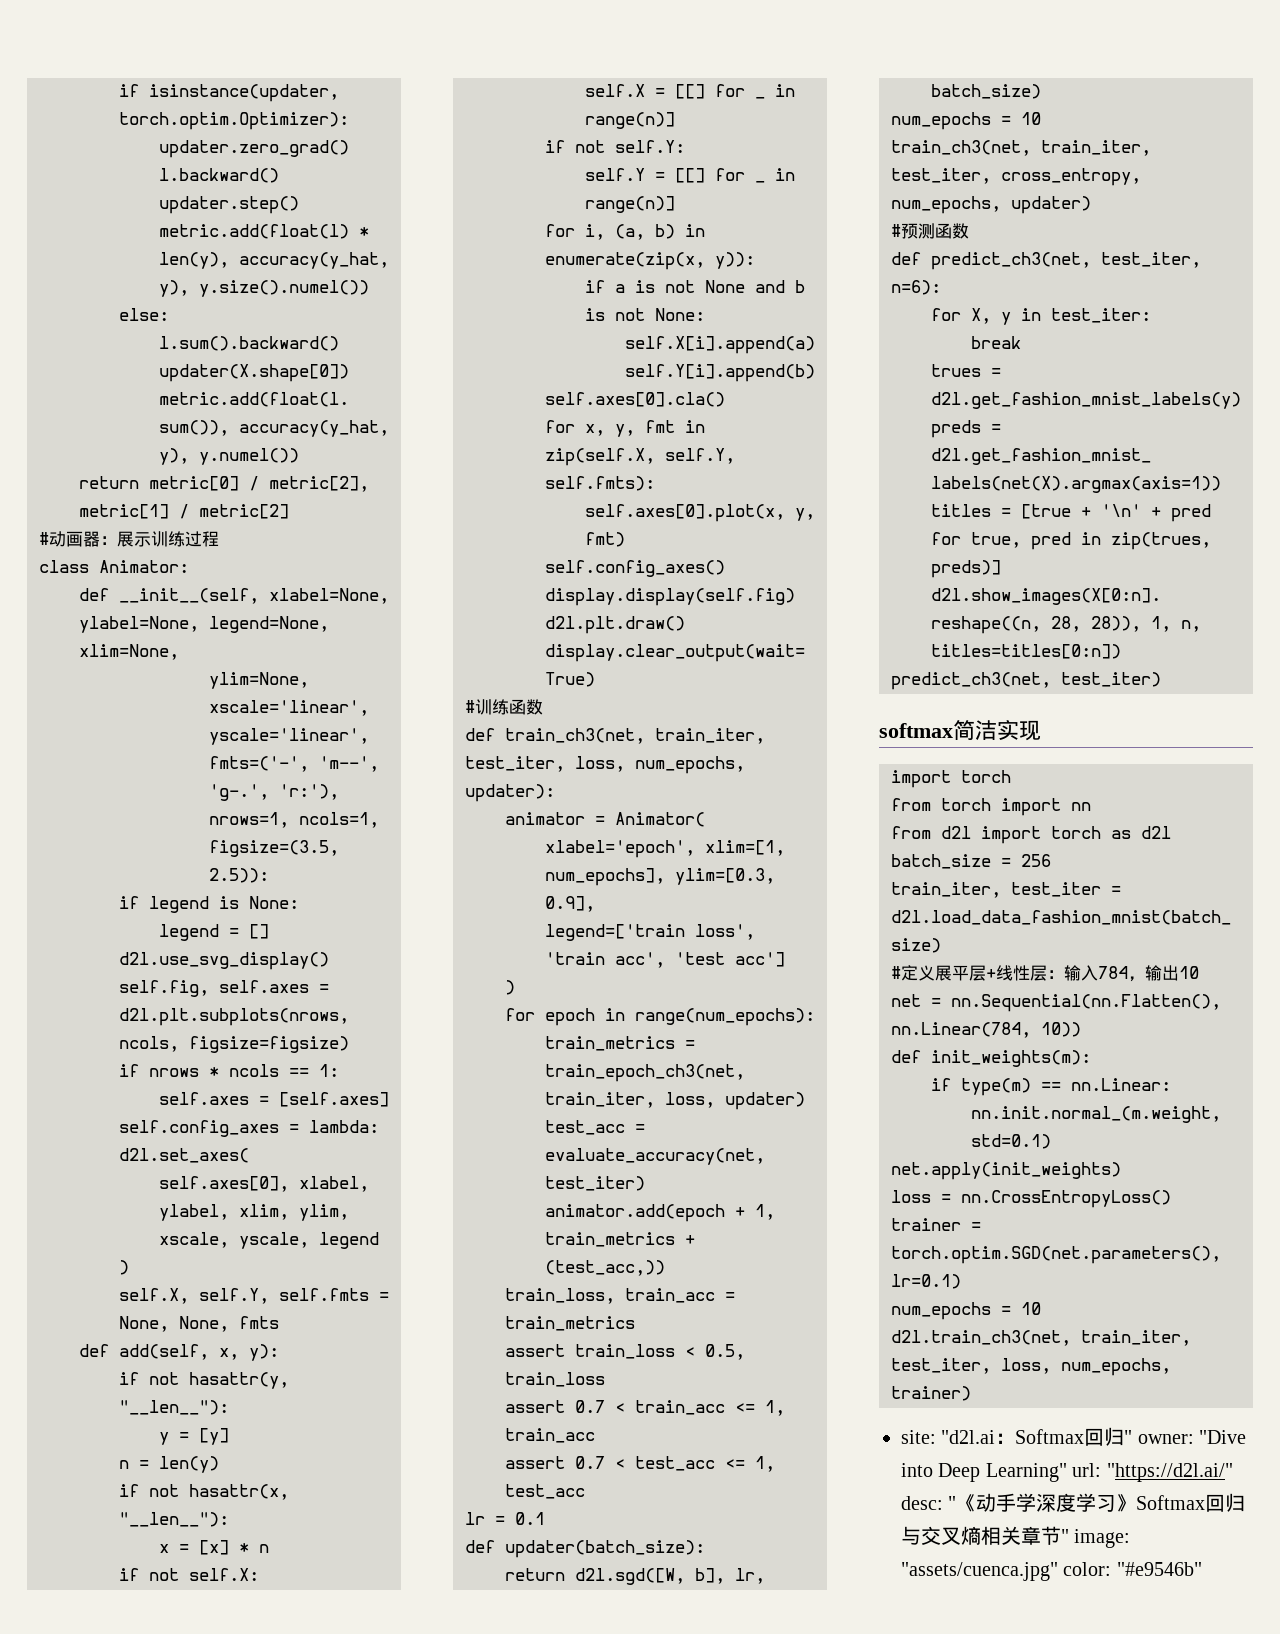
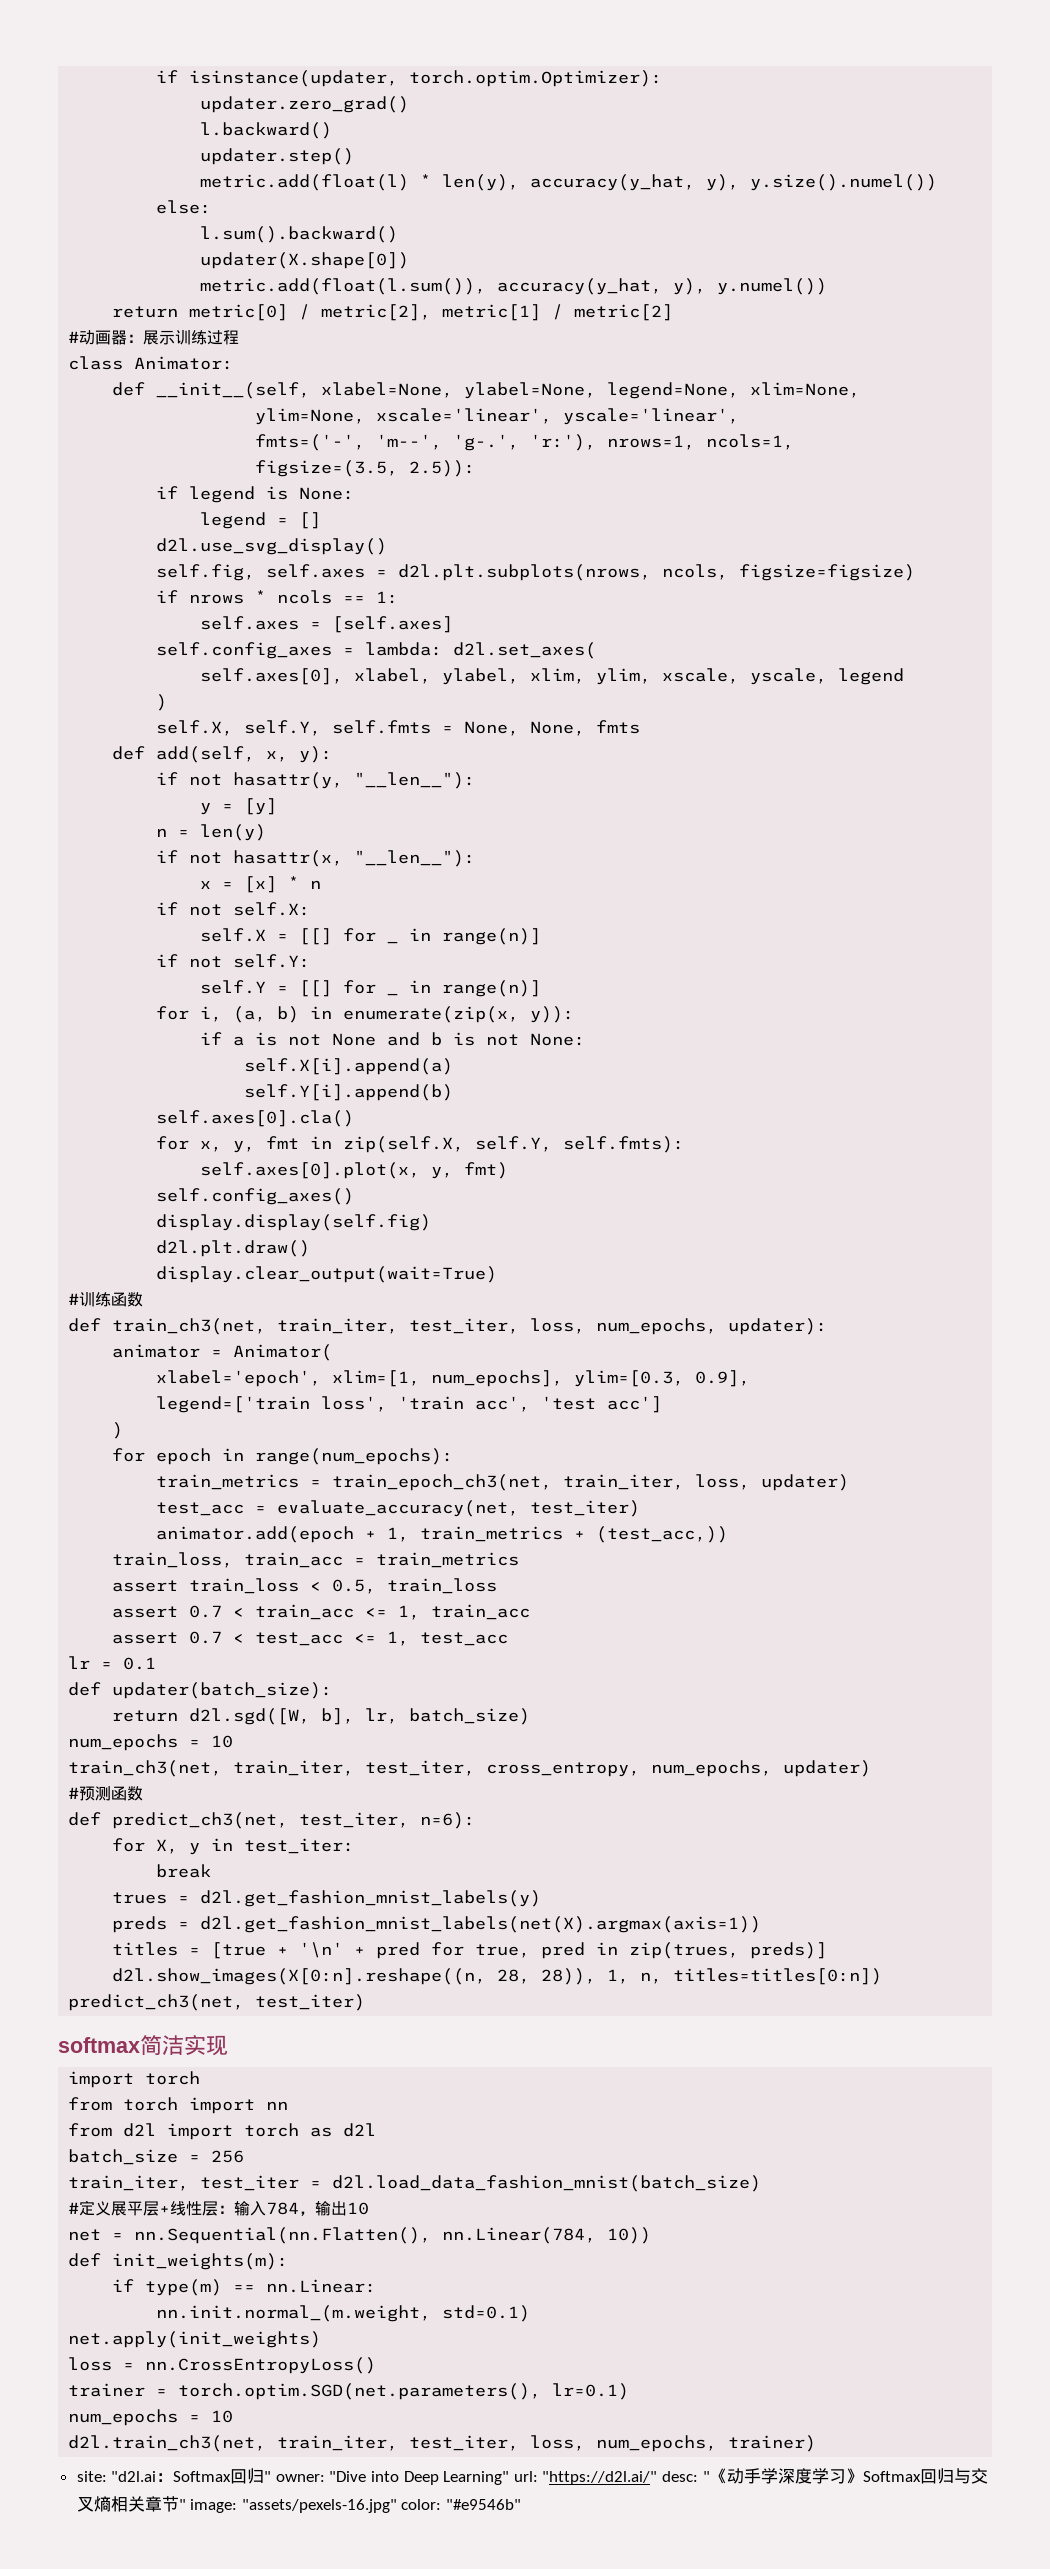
- site: "d2l.ai：Softmax回归" owner: "Dive into Deep Learning" url: "https://d2l.ai/" desc: "《动手学深度学习》Softmax回归与交叉熵相关章节" image: "assets/cuenca.jpg" color: "#e9546b"
+ site: "d2l.ai：Softmax回归" owner: "Dive into Deep Learning" url: "https://d2l.ai/" desc: "《动手学深度学习》Softmax回归与交叉熵相关章节" image: "assets/pexels-16.jpg" color: "#e9546b"

